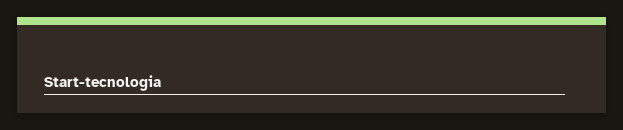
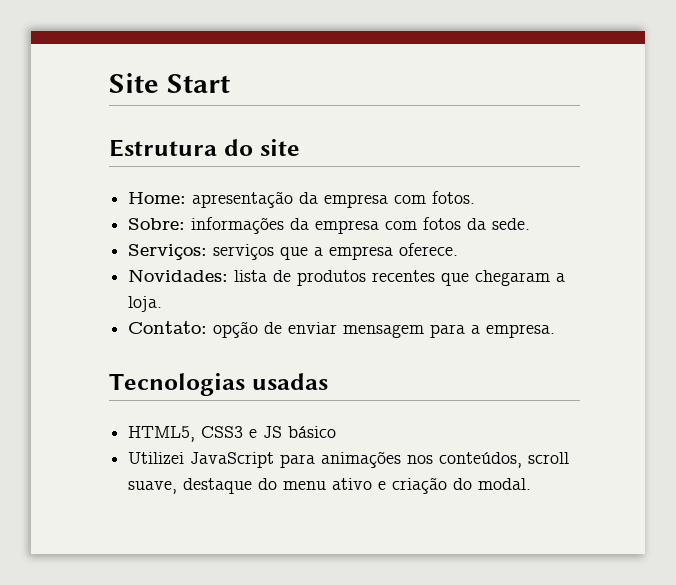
- Start-tecnologia
+ Site Start
+ Estrutura do site
+ Home: apresentação da empresa com fotos.
+ Sobre: informações da empresa com fotos da sede.
+ Serviços: serviços que a empresa oferece.
+ Novidades: lista de produtos recentes que chegaram a loja.
+ Contato: opção de enviar mensagem para a empresa.
+ Tecnologias usadas
+ HTML5, CSS3 e JS básico
+ Utilizei JavaScript para animações nos conteúdos, scroll suave, destaque do menu ativo e criação do modal.

